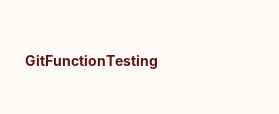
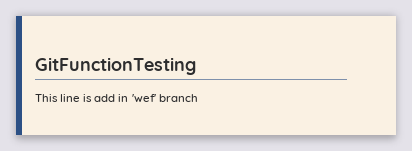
+ This line is add in 'wef' branch

